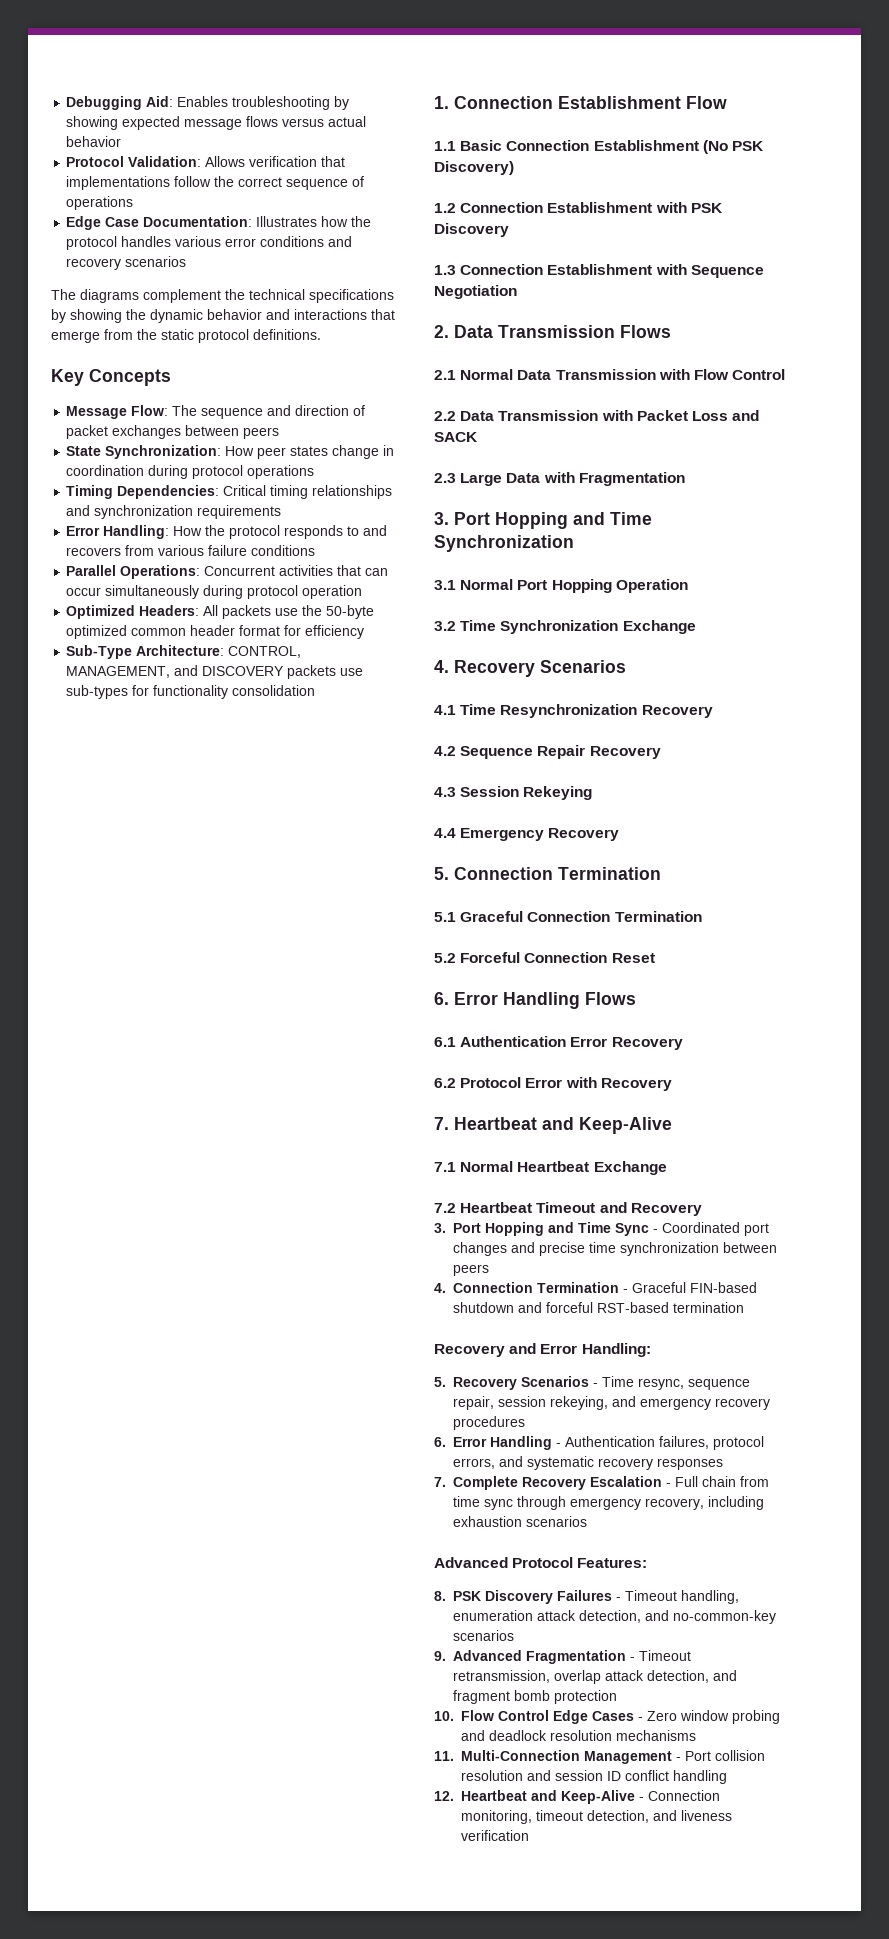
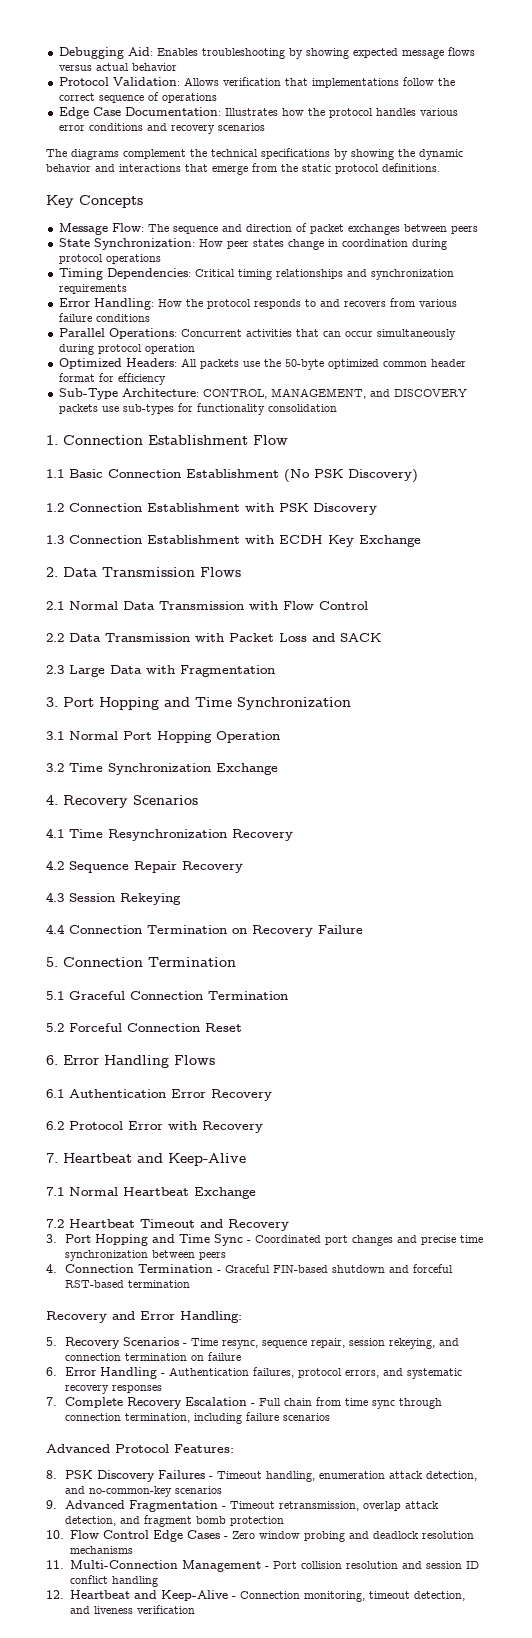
- 1.3 Connection Establishment with Sequence Negotiation
+ 1.3 Connection Establishment with ECDH Key Exchange
- 4.4 Emergency Recovery
+ 4.4 Connection Termination on Recovery Failure
- 5. Recovery Scenarios - Time resync, sequence repair, session rekeying, and emergency recovery procedures
+ 5. Recovery Scenarios - Time resync, sequence repair, session rekeying, and connection termination on failure
- 7. Complete Recovery Escalation - Full chain from time sync through emergency recovery, including exhaustion scenarios
+ 7. Complete Recovery Escalation - Full chain from time sync through connection termination, including failure scenarios

